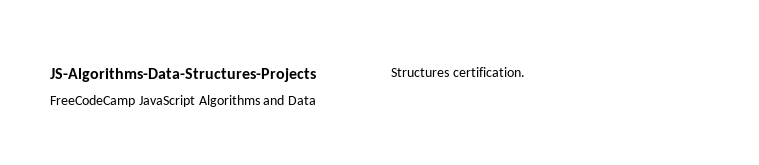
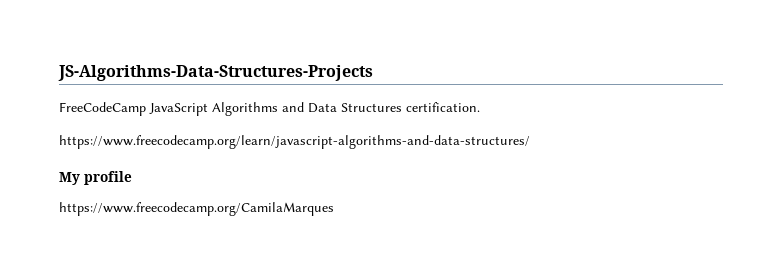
+ https://www.freecodecamp.org/learn/javascript-algorithms-and-data-structures/
+ My profile
+ https://www.freecodecamp.org/CamilaMarques

